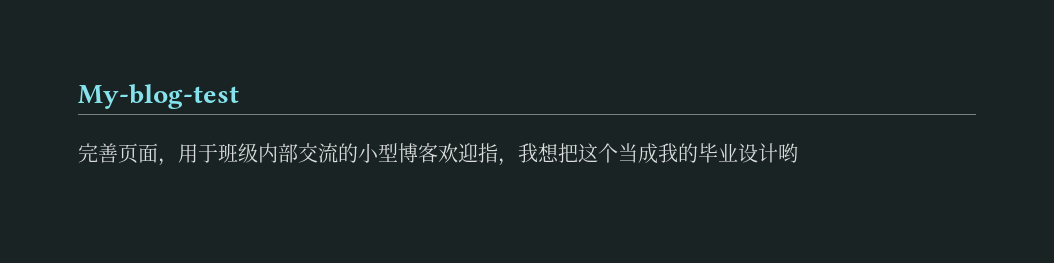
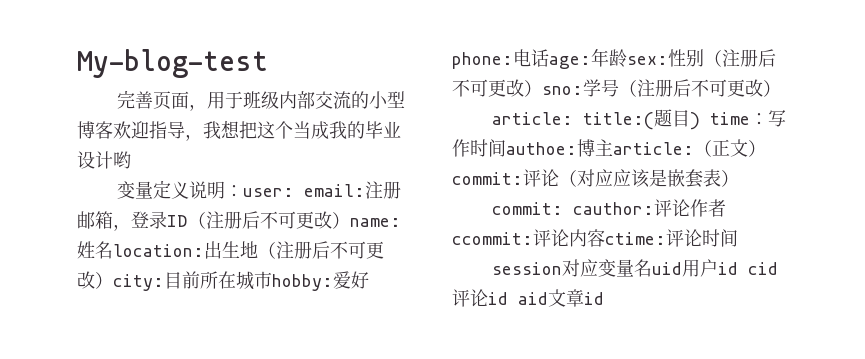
- 完善页面，用于班级内部交流的小型博客欢迎指，我想把这个当成我的毕业设计哟
+ 完善页面，用于班级内部交流的小型博客欢迎指导，我想把这个当成我的毕业设计哟
+ 变量定义说明：user: email:注册邮箱，登录ID（注册后不可更改）name:姓名location:出生地（注册后不可更改）city:目前所在城市hobby:爱好phone:电话age:年龄sex:性别（注册后不可更改）sno:学号（注册后不可更改）
+ article: title:(题目) time：写作时间authoe:博主article:（正文）commit:评论（对应应该是嵌套表）
+ commit: cauthor:评论作者ccommit:评论内容ctime:评论时间
+ session对应变量名uid用户id cid评论id aid文章id

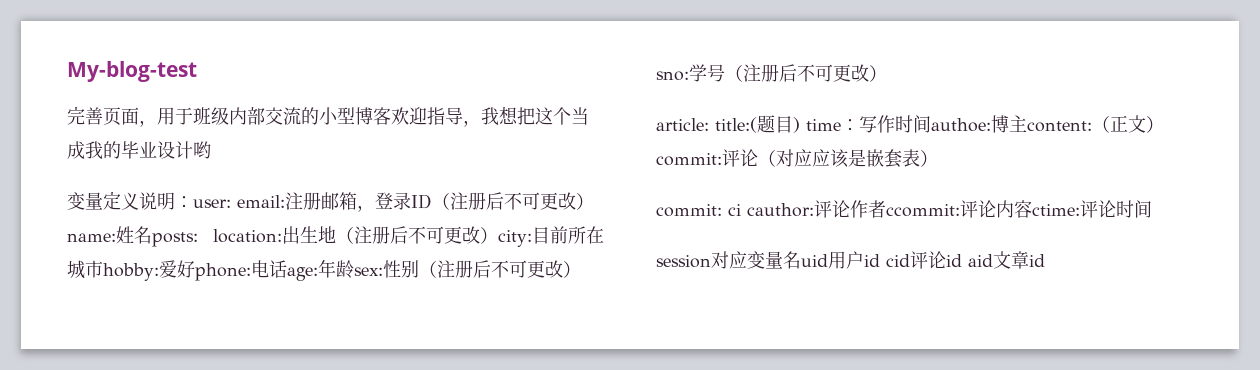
- 变量定义说明：user: email:注册邮箱，登录ID（注册后不可更改）name:姓名location:出生地（注册后不可更改）city:目前所在城市hobby:爱好phone:电话age:年龄sex:性别（注册后不可更改）sno:学号（注册后不可更改）
+ 变量定义说明：user: email:注册邮箱，登录ID（注册后不可更改）name:姓名posts: location:出生地（注册后不可更改）city:目前所在城市hobby:爱好phone:电话age:年龄sex:性别（注册后不可更改）sno:学号（注册后不可更改）
- article: title:(题目) time：写作时间authoe:博主article:（正文）commit:评论（对应应该是嵌套表）
+ article: title:(题目) time：写作时间authoe:博主content:（正文）commit:评论（对应应该是嵌套表）
- commit: cauthor:评论作者ccommit:评论内容ctime:评论时间
+ commit: ci cauthor:评论作者ccommit:评论内容ctime:评论时间

